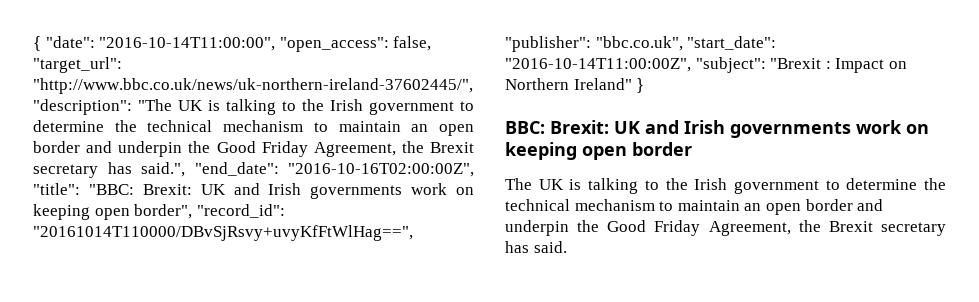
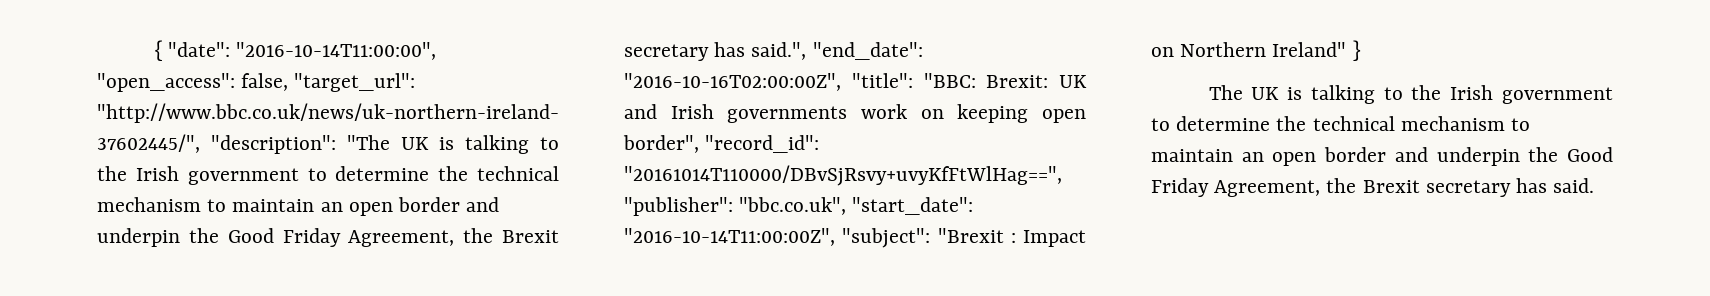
- BBC: Brexit: UK and Irish governments work on keeping open border

